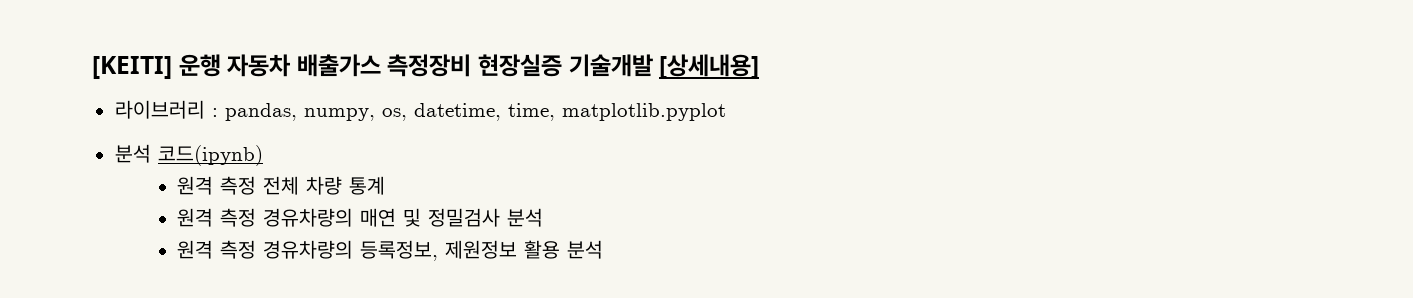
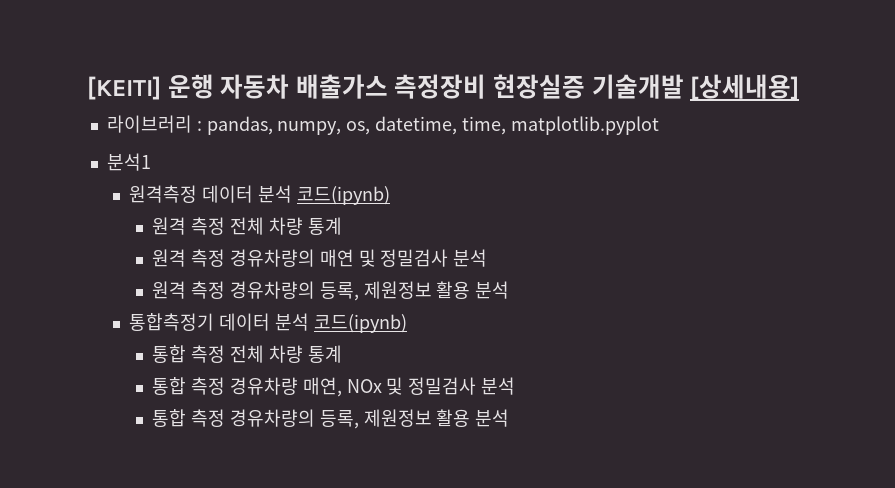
- 분석 코드(ipynb)
+ 분석1
+ 원격측정 데이터 분석 코드(ipynb)
- 원격 측정 경유차량의 등록정보, 제원정보 활용 분석
+ 원격 측정 경유차량의 등록, 제원정보 활용 분석
+ 통합측정기 데이터 분석 코드(ipynb)
+ 통합 측정 전체 차량 통계
+ 통합 측정 경유차량 매연, NOx 및 정밀검사 분석
+ 통합 측정 경유차량의 등록, 제원정보 활용 분석

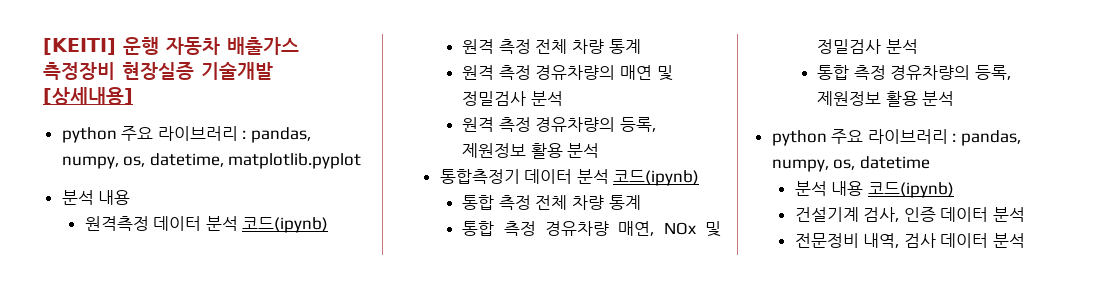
- 라이브러리 : pandas, numpy, os, datetime, time, matplotlib.pyplot
- 분석1
+ python 주요 라이브러리 : pandas, numpy, os, datetime, matplotlib.pyplot
+ 분석 내용
+ python 주요 라이브러리 : pandas, numpy, os, datetime
+ 분석 내용 코드(ipynb)
+ 건설기계 검사, 인증 데이터 분석
+ 전문정비 내역, 검사 데이터 분석

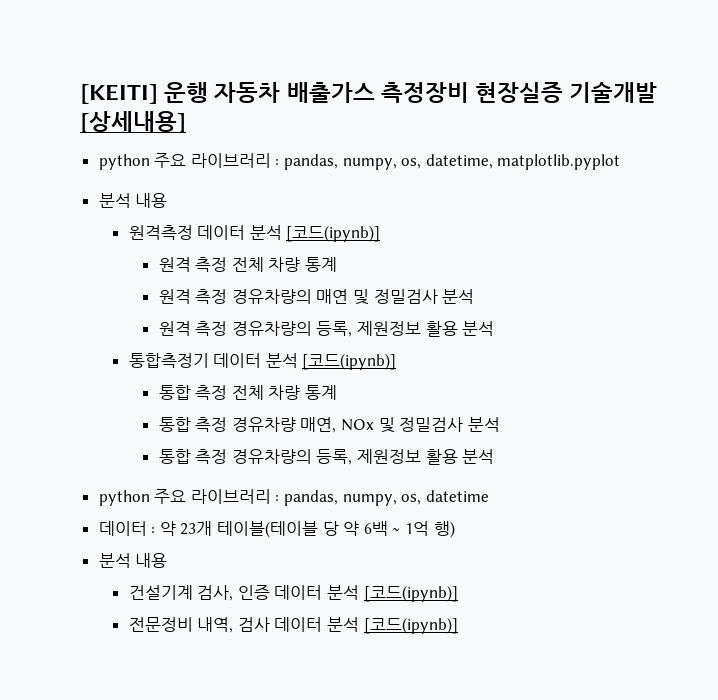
- 원격측정 데이터 분석 코드(ipynb)
+ 원격측정 데이터 분석 [코드(ipynb)]
- 통합측정기 데이터 분석 코드(ipynb)
+ 통합측정기 데이터 분석 [코드(ipynb)]
- 분석 내용 코드(ipynb)
+ 데이터 : 약 23개 테이블(테이블 당 약 6백 ~ 1억 행)
+ 분석 내용
- 건설기계 검사, 인증 데이터 분석
+ 건설기계 검사, 인증 데이터 분석 [코드(ipynb)]
- 전문정비 내역, 검사 데이터 분석
+ 전문정비 내역, 검사 데이터 분석 [코드(ipynb)]

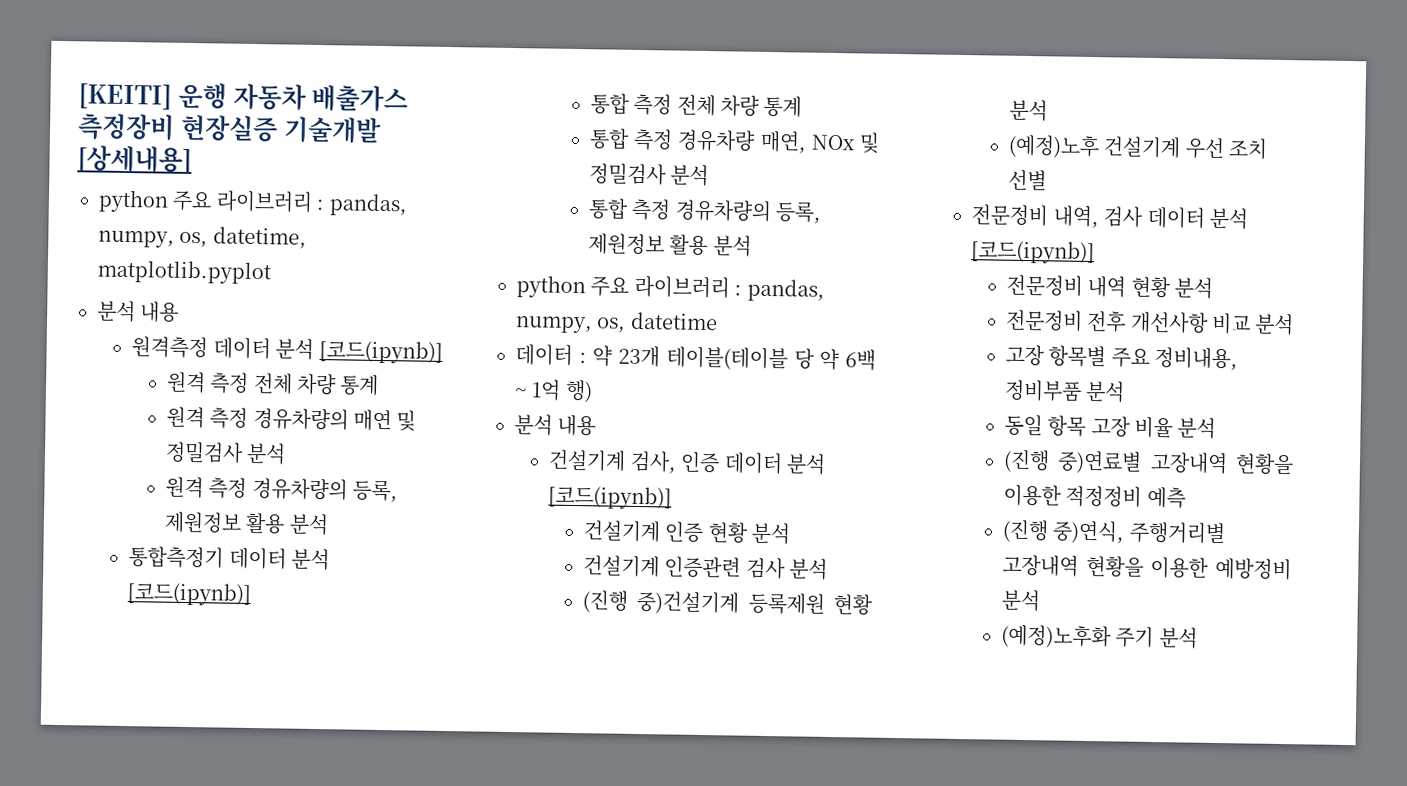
+ 건설기계 인증 현황 분석
+ 건설기계 인증관련 검사 분석
+ (진행 중)건설기계 등록제원 현황 분석
+ (예정)노후 건설기계 우선 조치 선별
+ 전문정비 내역 현황 분석
+ 전문정비 전후 개선사항 비교 분석
+ 고장 항목별 주요 정비내용, 정비부품 분석
+ 동일 항목 고장 비율 분석
+ (진행 중)연료별 고장내역 현황을 이용한 적정정비 예측
+ (진행 중)연식, 주행거리별 고장내역 현황을 이용한 예방정비 분석
+ (예정)노후화 주기 분석

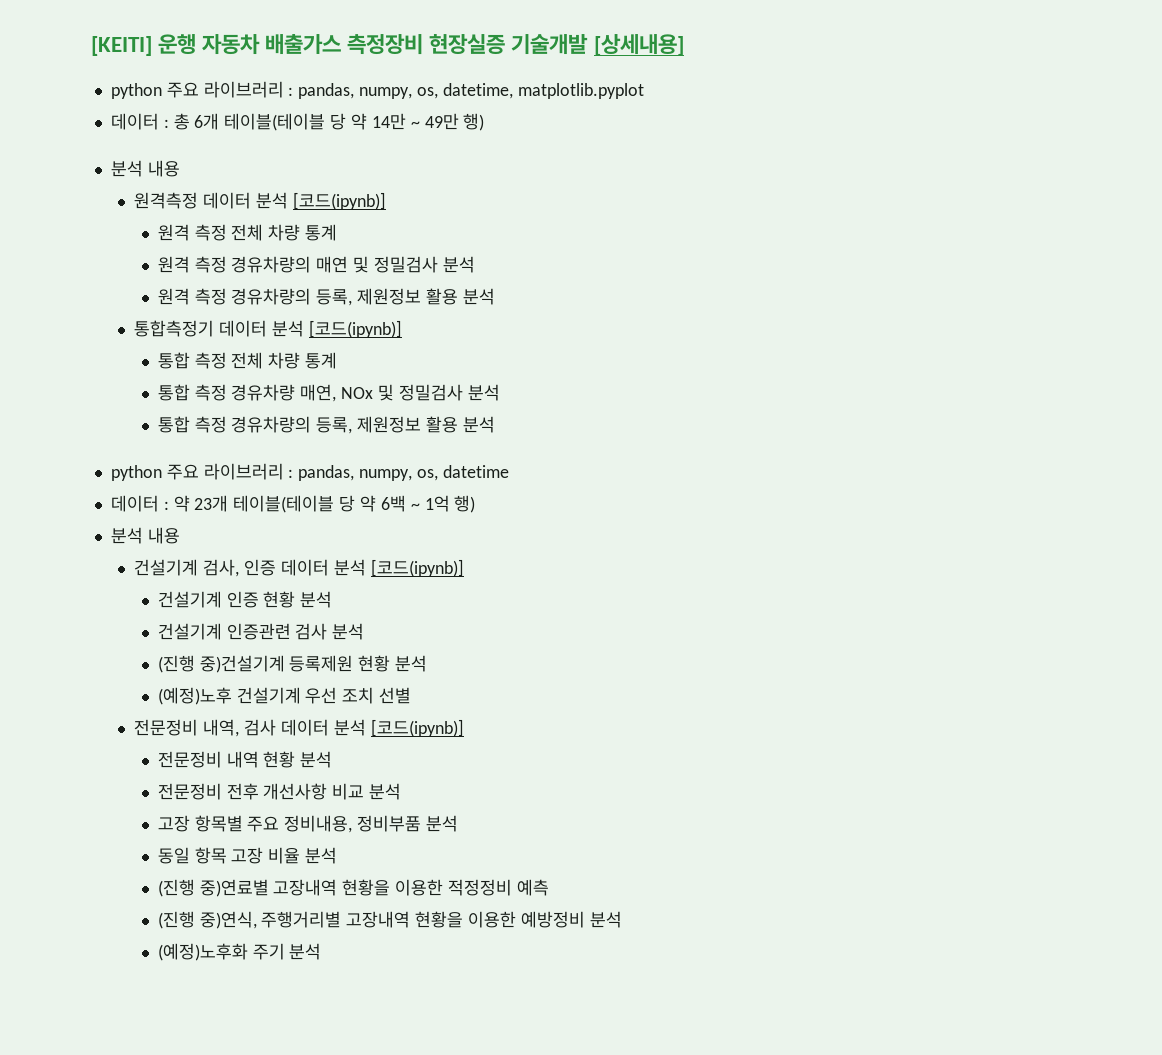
+ 데이터 : 총 6개 테이블(테이블 당 약 14만 ~ 49만 행)

